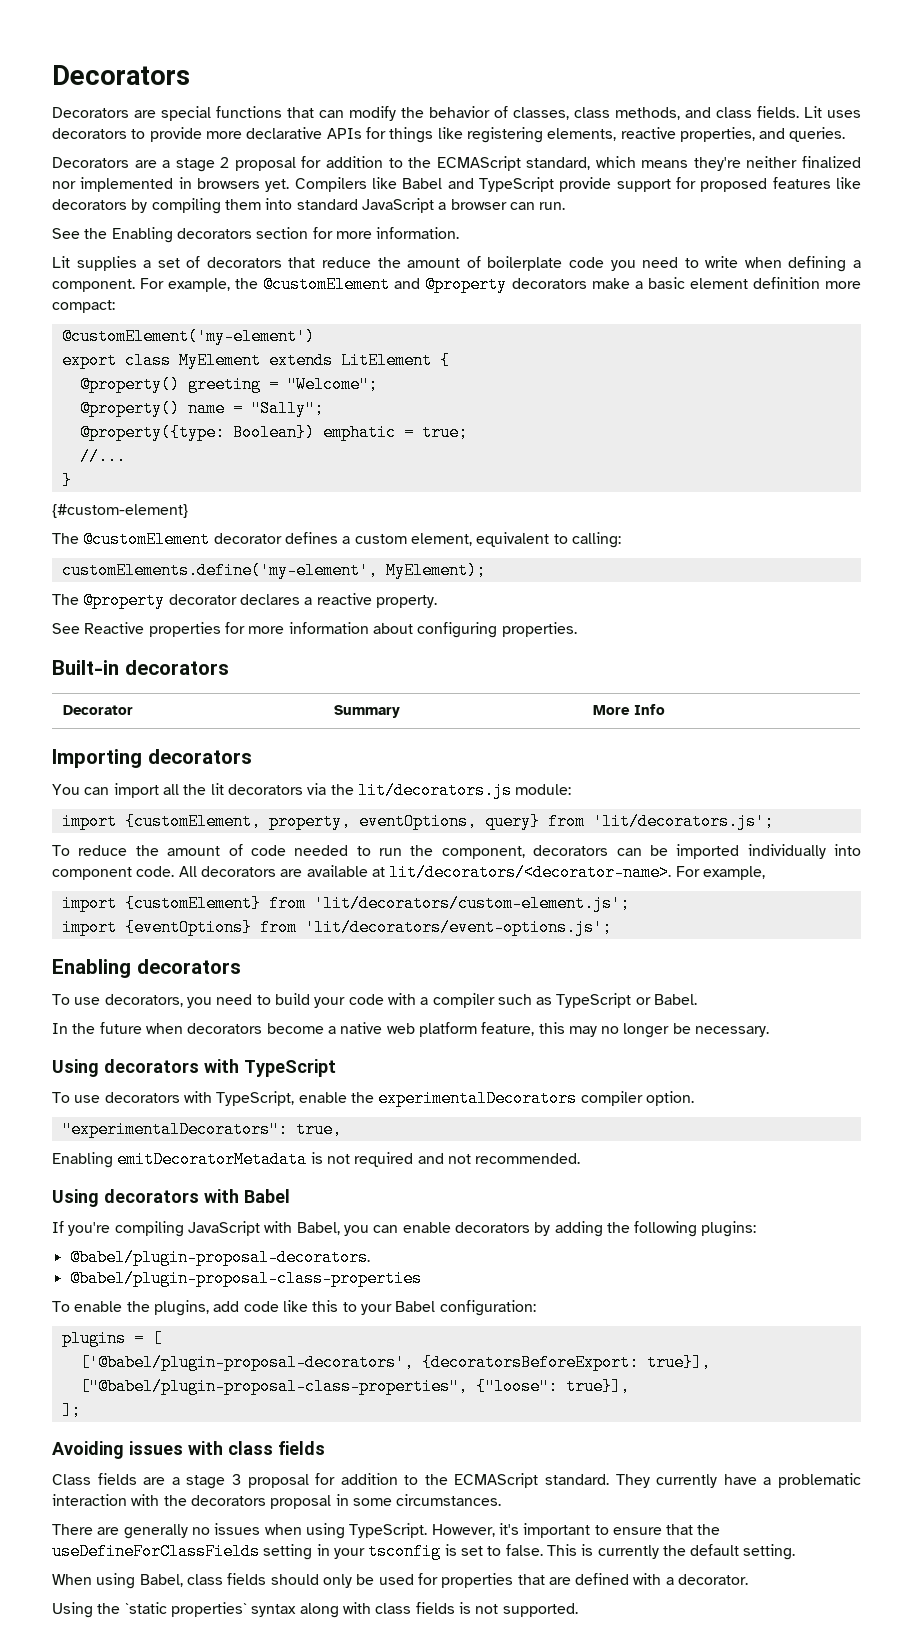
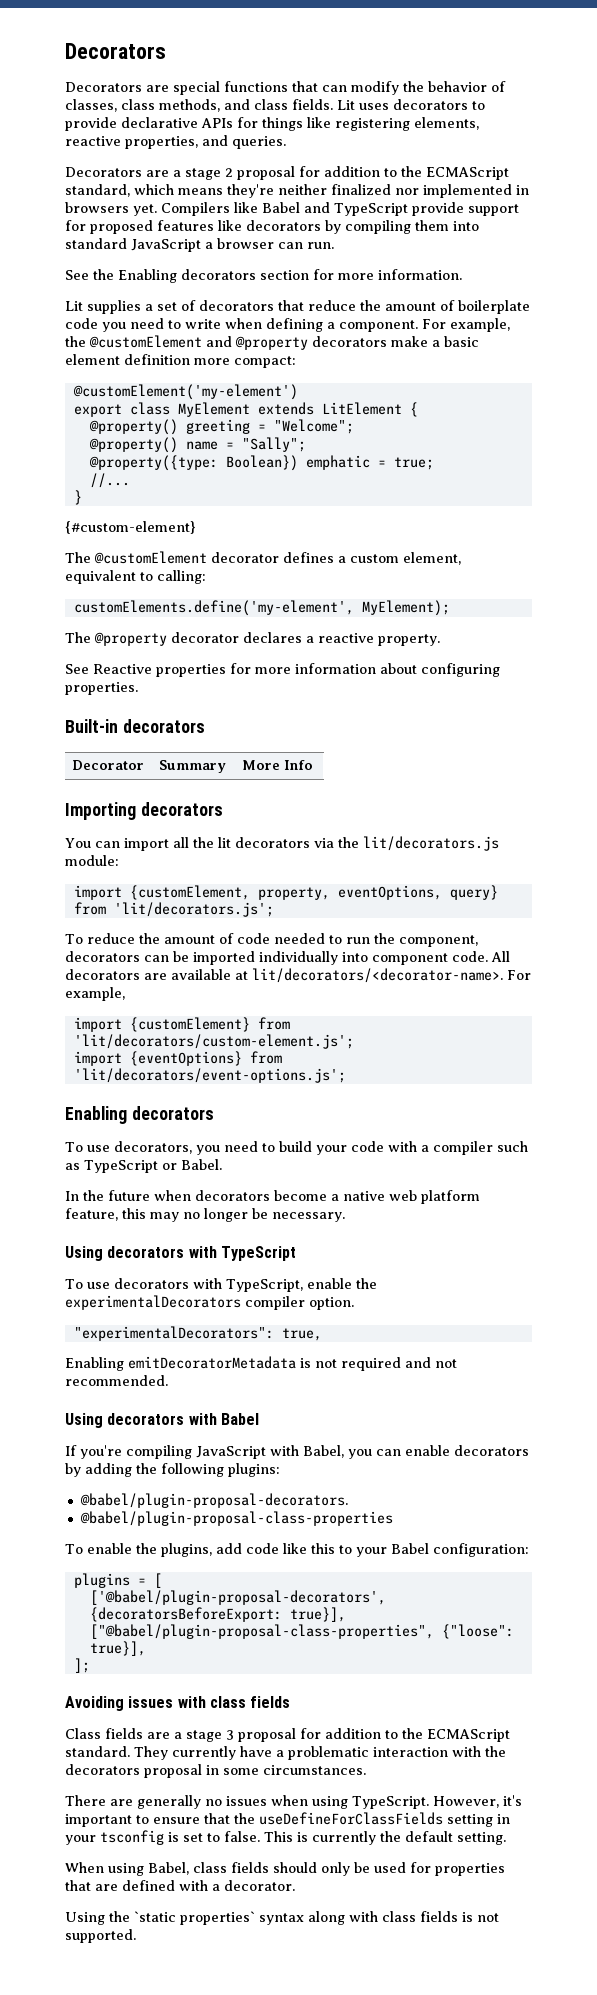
- Lit uses decorators to provide more declarative APIs for things like registering elements, reactive properties, and queries.
+ Lit uses decorators to provide declarative APIs for things like registering elements, reactive properties, and queries.

